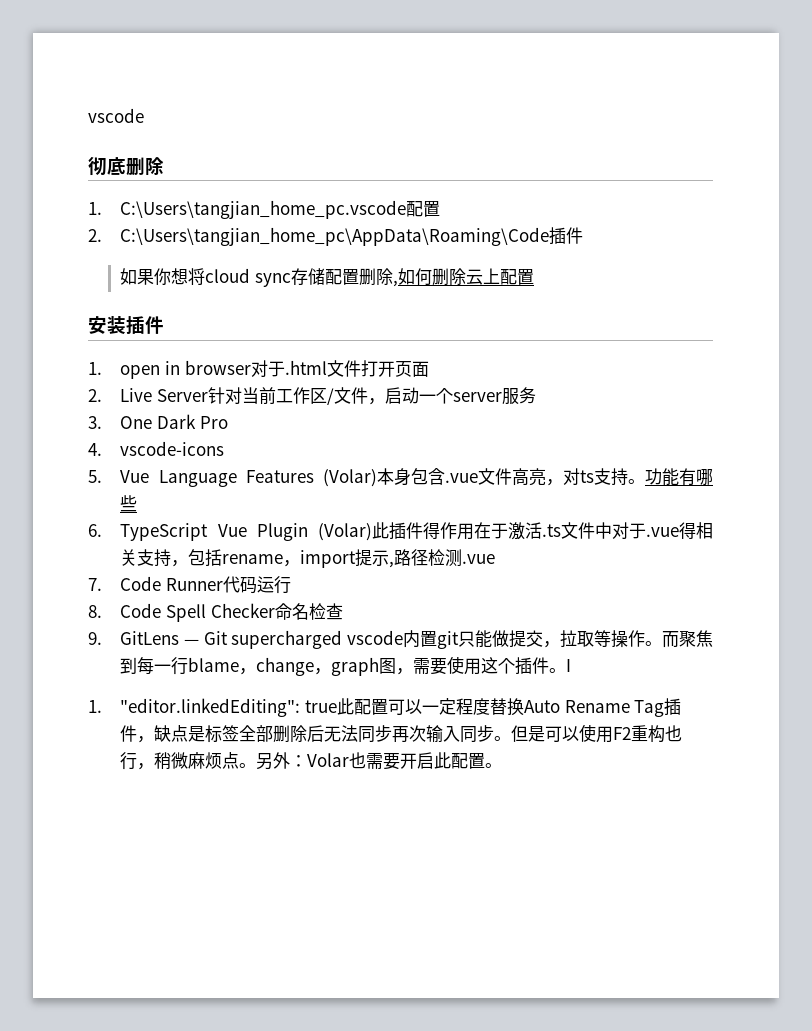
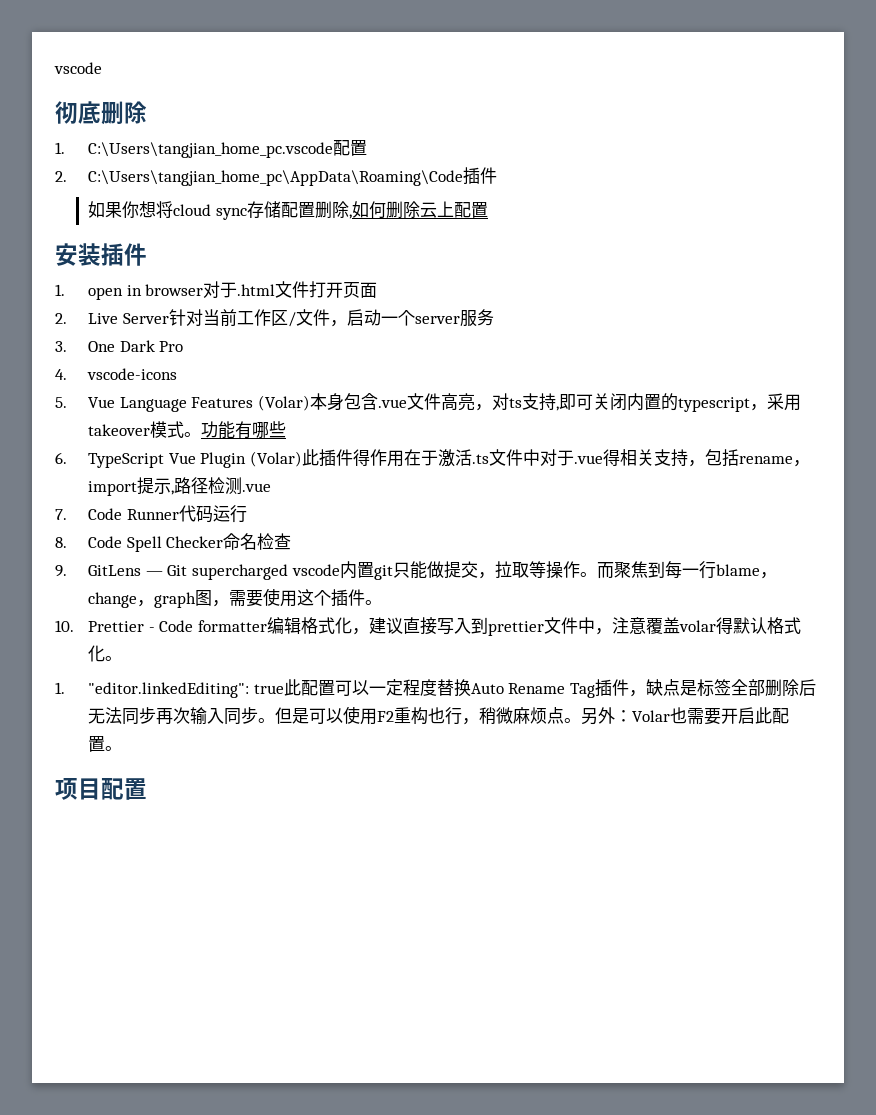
- 5. Vue Language Features (Volar)本身包含.vue文件高亮，对ts支持。
+ 5. Vue Language Features (Volar)本身包含.vue文件高亮，对ts支持,即可关闭内置的typescript，采用takeover模式。
- 而聚焦到每一行blame，change，graph图，需要使用这个插件。I
+ 而聚焦到每一行blame，change，graph图，需要使用这个插件。
+ 10. Prettier - Code formatter编辑格式化，建议直接写入到prettier文件中，注意覆盖volar得默认格式化。
+ 项目配置

